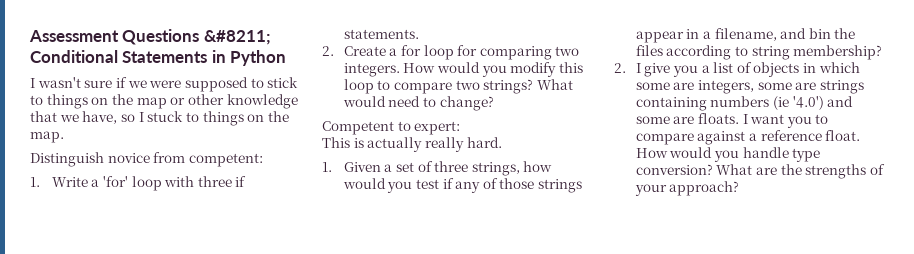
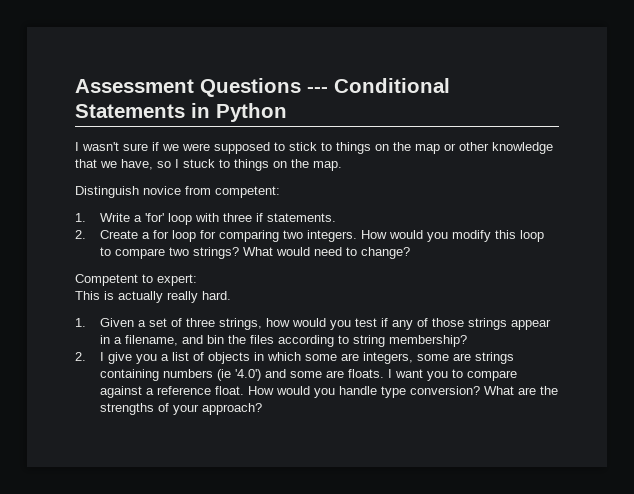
- Assessment Questions &#8211; Conditional Statements in Python
+ Assessment Questions --- Conditional Statements in Python

